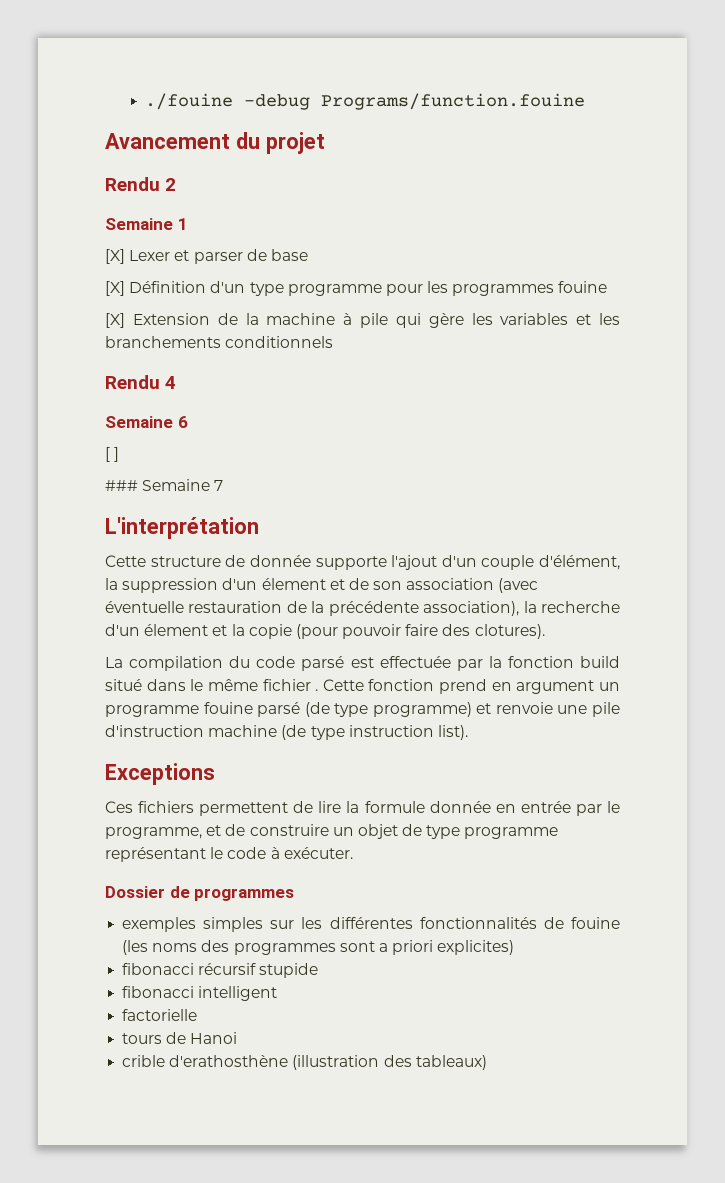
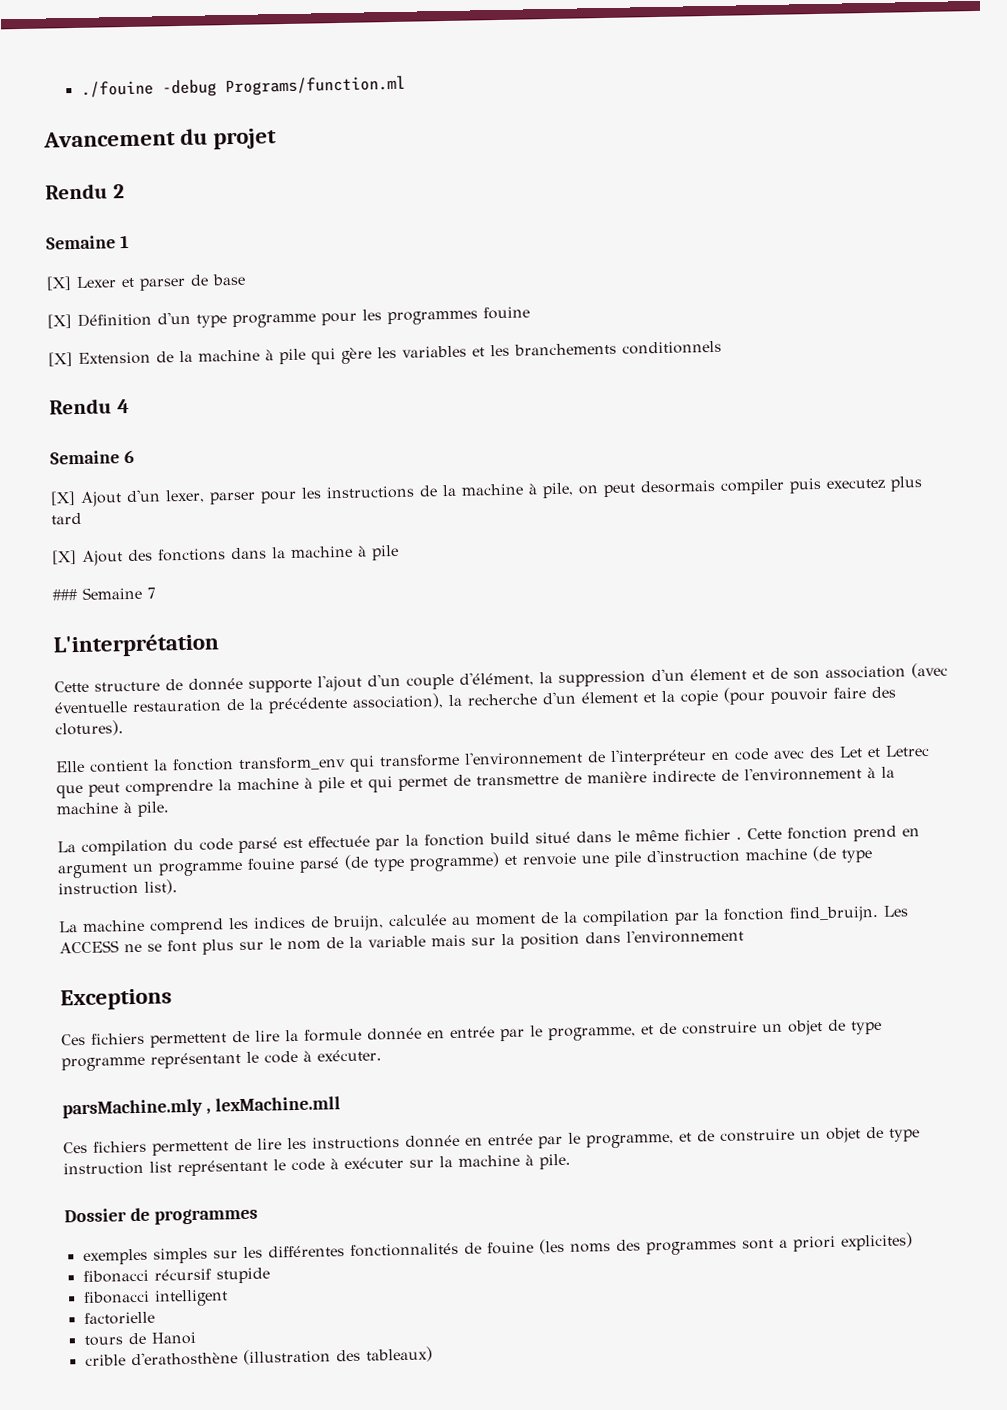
- ./fouine -debug Programs/function.fouine
+ ./fouine -debug Programs/function.ml
- [ ]
+ [X] Ajout d'un lexer, parser pour les instructions de la machine à pile, on peut desormais compiler puis executez plus tard
+ [X] Ajout des fonctions dans la machine à pile
+ Elle contient la fonction transform_env qui transforme l'environnement de l'interpréteur en code avec des Let et Letrec que peut comprendre la machine à pile et qui permet de transmettre de manière indirecte de l'environnement à la machine à pile.
+ La machine comprend les indices de bruijn, calculée au moment de la compilation par la fonction find_bruijn. Les ACCESS ne se font plus sur le nom de la variable mais sur la position dans l'environnement
+ parsMachine.mly , lexMachine.mll
+ Ces fichiers permettent de lire les instructions donnée en entrée par le programme, et de construire un objet de type instruction list représentant le code à exécuter sur la machine à pile.

